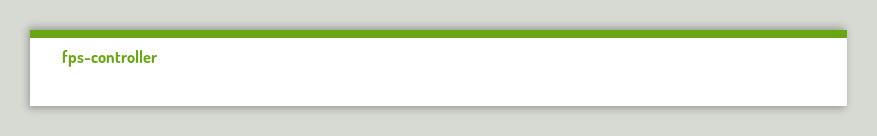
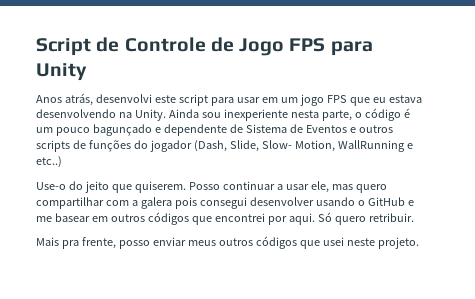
- fps-controller
+ Script de Controle de Jogo FPS para Unity
+ Anos atrás, desenvolvi este script para usar em um jogo FPS que eu estava desenvolvendo na Unity. Ainda sou inexperiente nesta parte, o código é um pouco bagunçado e dependente de Sistema de Eventos e outros scripts de funções do jogador (Dash, Slide, Slow- Motion, WallRunning e etc..)
+ Use-o do jeito que quiserem. Posso continuar a usar ele, mas quero compartilhar com a galera pois consegui desenvolver usando o GitHub e me basear em outros códigos que encontrei por aqui. Só quero retribuir.
+ Mais pra frente, posso enviar meus outros códigos que usei neste projeto.

